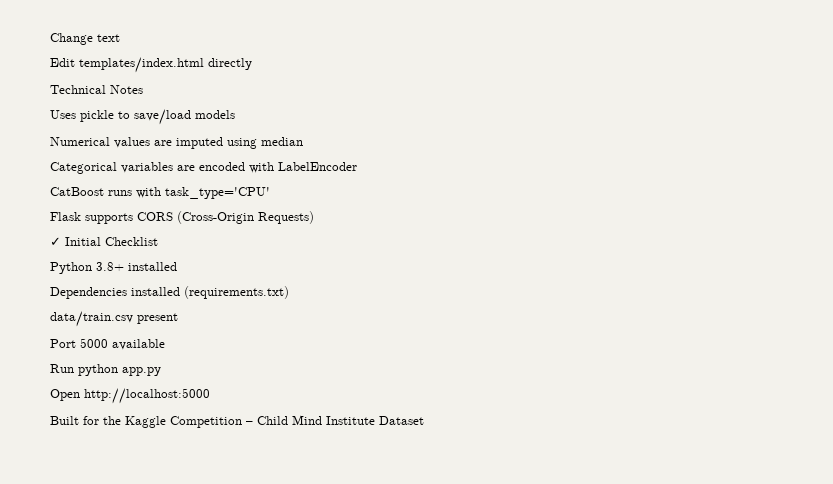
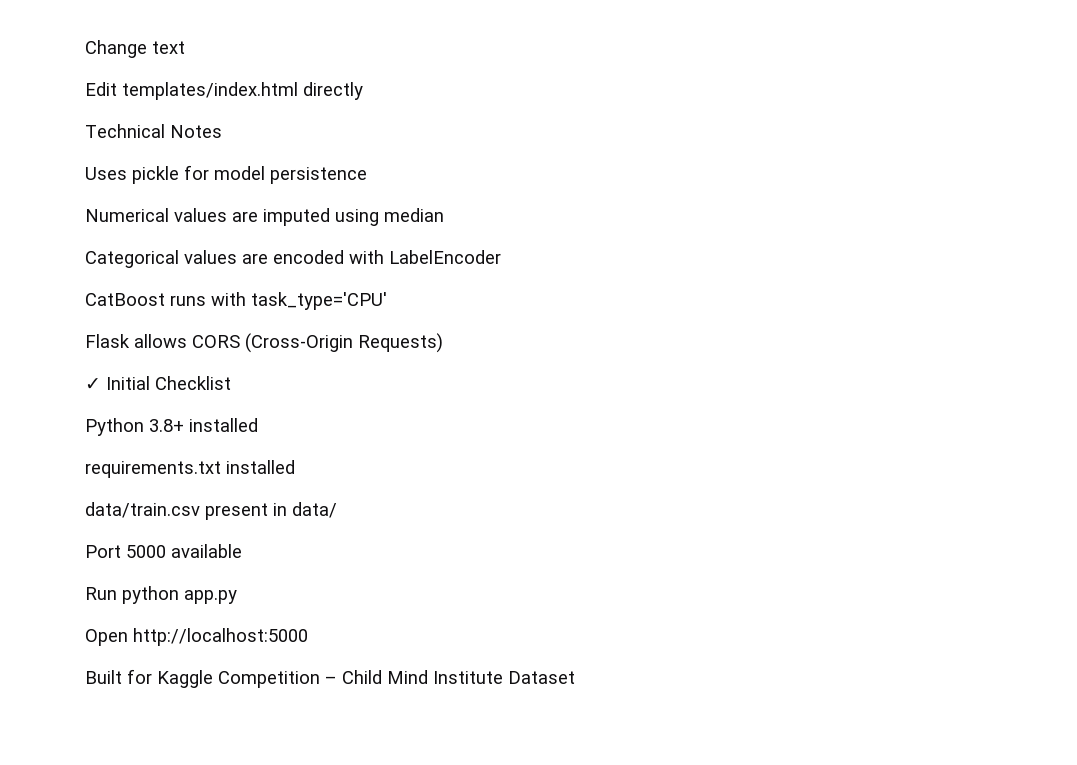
- Uses pickle to save/load models
+ Uses pickle for model persistence
- Categorical variables are encoded with LabelEncoder
+ Categorical values are encoded with LabelEncoder
- Flask supports CORS (Cross-Origin Requests)
+ Flask allows CORS (Cross-Origin Requests)
- Dependencies installed (requirements.txt)
+ requirements.txt installed
- data/train.csv present
+ data/train.csv present in data/
- Built for the Kaggle Competition – Child Mind Institute Dataset
+ Built for Kaggle Competition – Child Mind Institute Dataset

